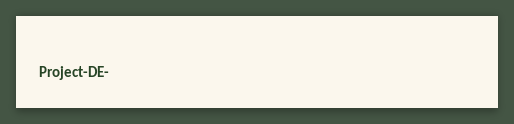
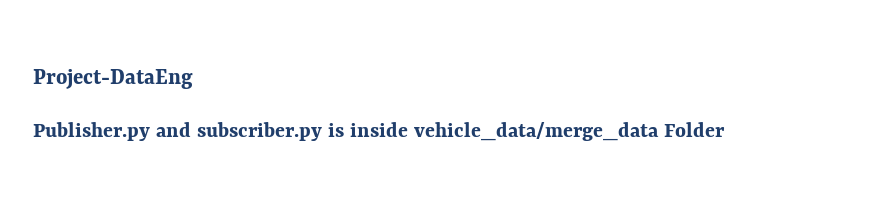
- Project-DE-
+ Project-DataEng
+ Publisher.py and subscriber.py is inside vehicle_data/merge_data Folder

